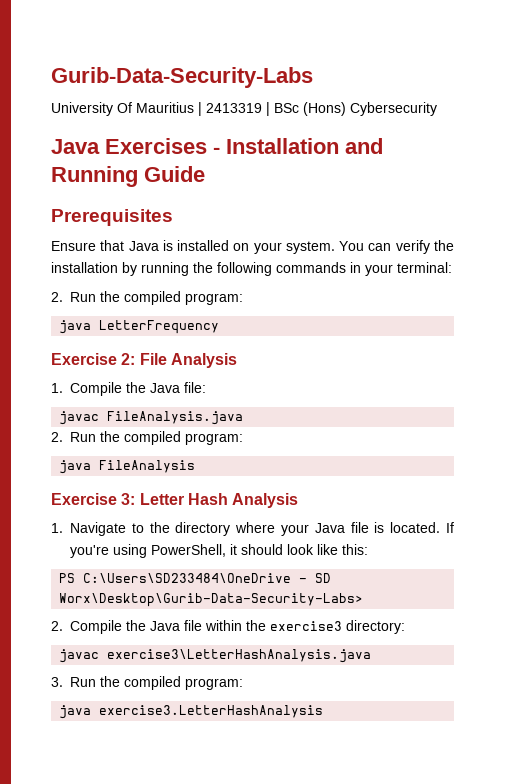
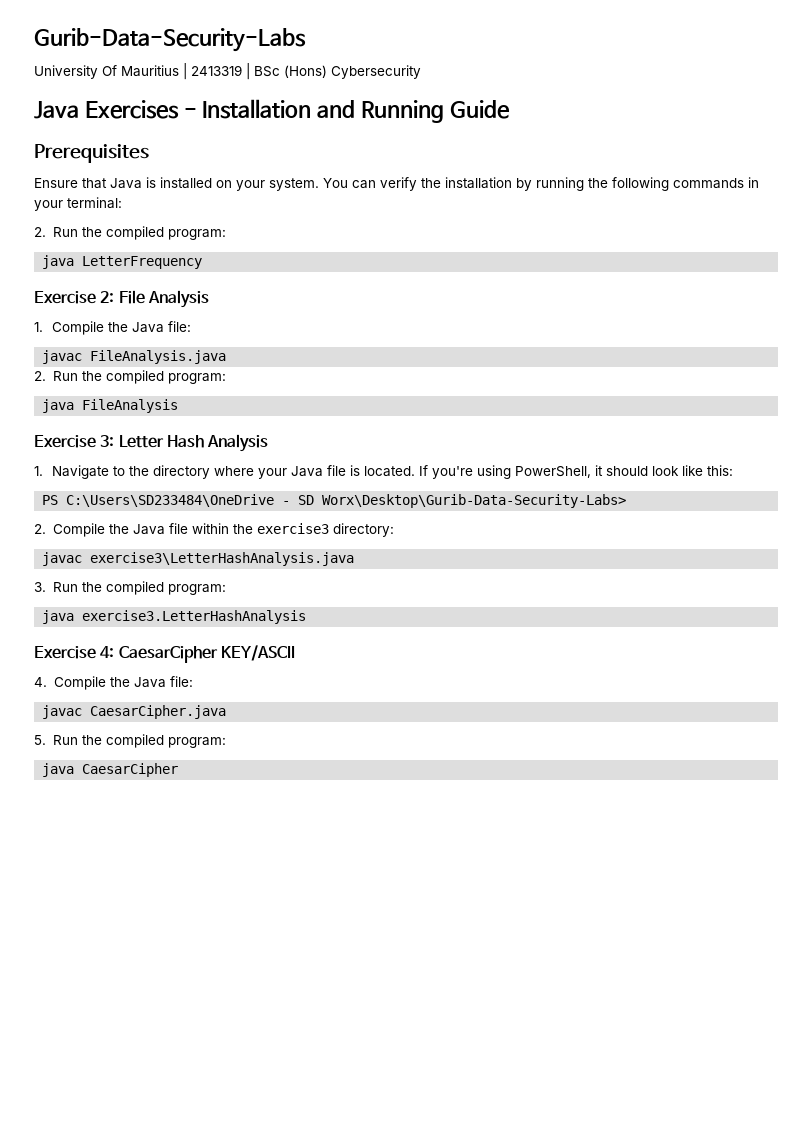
+ Exercise 4: CaesarCipher KEY/ASCII
+ 4. Compile the Java file:
+ javac CaesarCipher.java
+ 5. Run the compiled program:
+ java CaesarCipher

